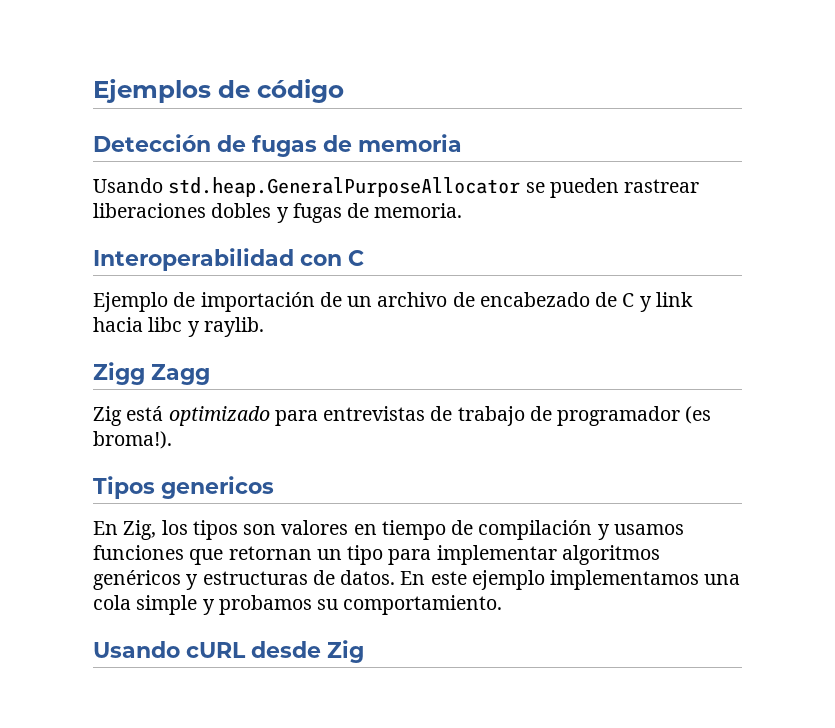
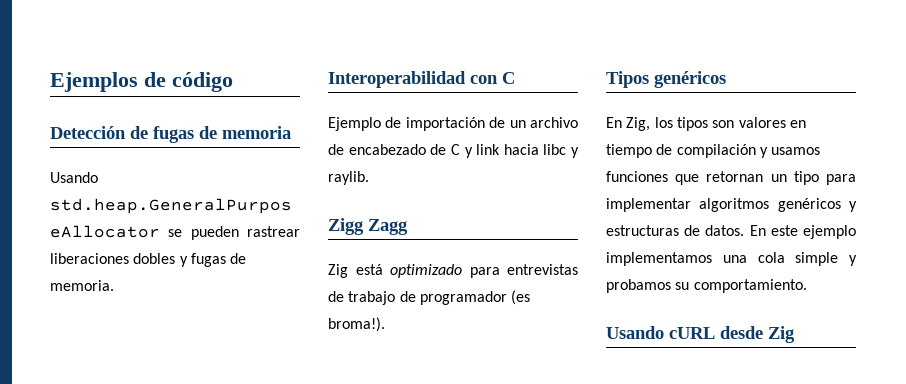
- Tipos genericos
+ Tipos genéricos

